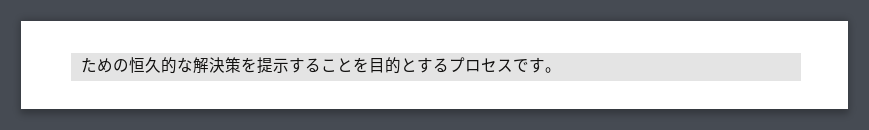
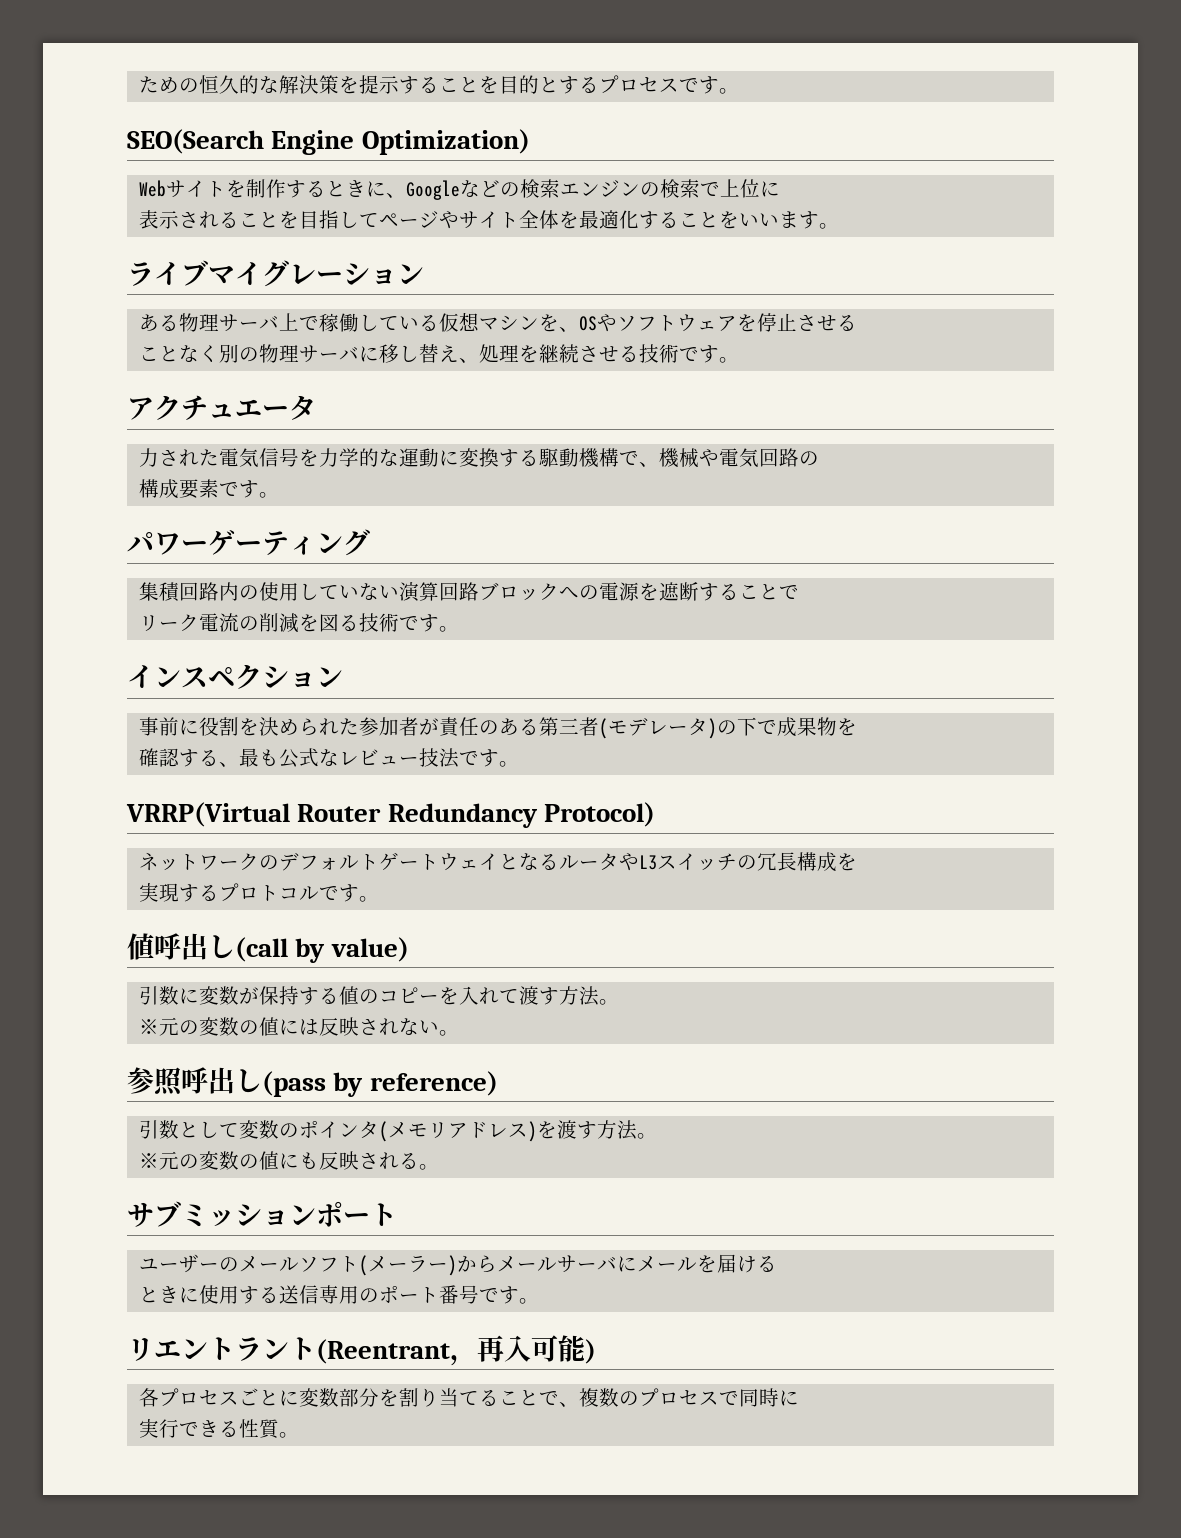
+ SEO(Search Engine Optimization)
+ Webサイトを制作するときに、Googleなどの検索エンジンの検索で上位に
+ 表示されることを目指してページやサイト全体を最適化することをいいます。
+ ライブマイグレーション
+ ある物理サーバ上で稼働している仮想マシンを、OSやソフトウェアを停止させる
+ ことなく別の物理サーバに移し替え、処理を継続させる技術です。
+ アクチュエータ
+ 力された電気信号を力学的な運動に変換する駆動機構で、機械や電気回路の
+ 構成要素です。
+ パワーゲーティング
+ 集積回路内の使用していない演算回路ブロックへの電源を遮断することで
+ リーク電流の削減を図る技術です。
+ インスペクション
+ 事前に役割を決められた参加者が責任のある第三者(モデレータ)の下で成果物を
+ 確認する、最も公式なレビュー技法です。
+ VRRP(Virtual Router Redundancy Protocol)
+ ネットワークのデフォルトゲートウェイとなるルータやL3スイッチの冗長構成を
+ 実現するプロトコルです。
+ 値呼出し(call by value)
+ 引数に変数が保持する値のコピーを入れて渡す方法。
+ ※元の変数の値には反映されない。
+ 参照呼出し(pass by reference)
+ 引数として変数のポインタ(メモリアドレス)を渡す方法。
+ ※元の変数の値にも反映される。
+ サブミッションポート
+ ユーザーのメールソフト(メーラー)からメールサーバにメールを届ける
+ ときに使用する送信専用のポート番号です。
+ リエントラント(Reentrant，再入可能)
+ 各プロセスごとに変数部分を割り当てることで、複数のプロセスで同時に
+ 実行できる性質。

